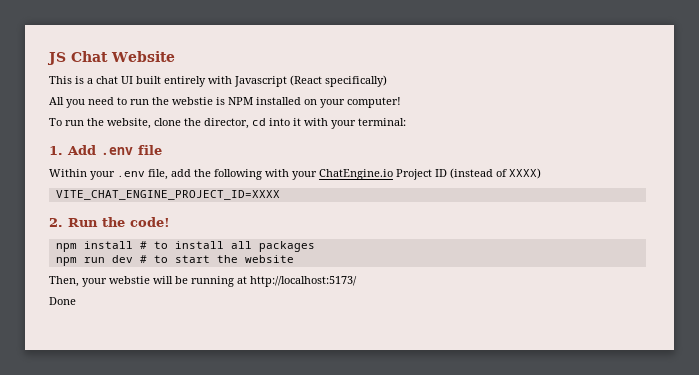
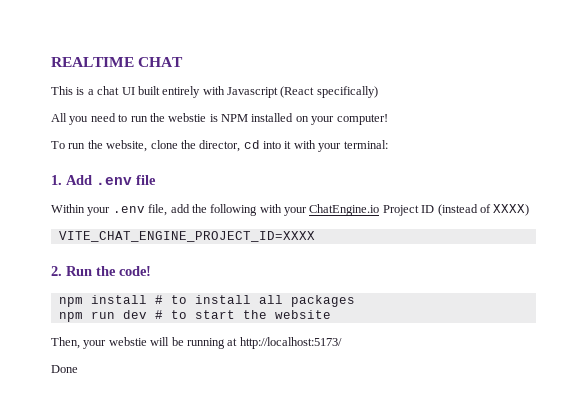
- JS Chat Website
+ REALTIME CHAT

